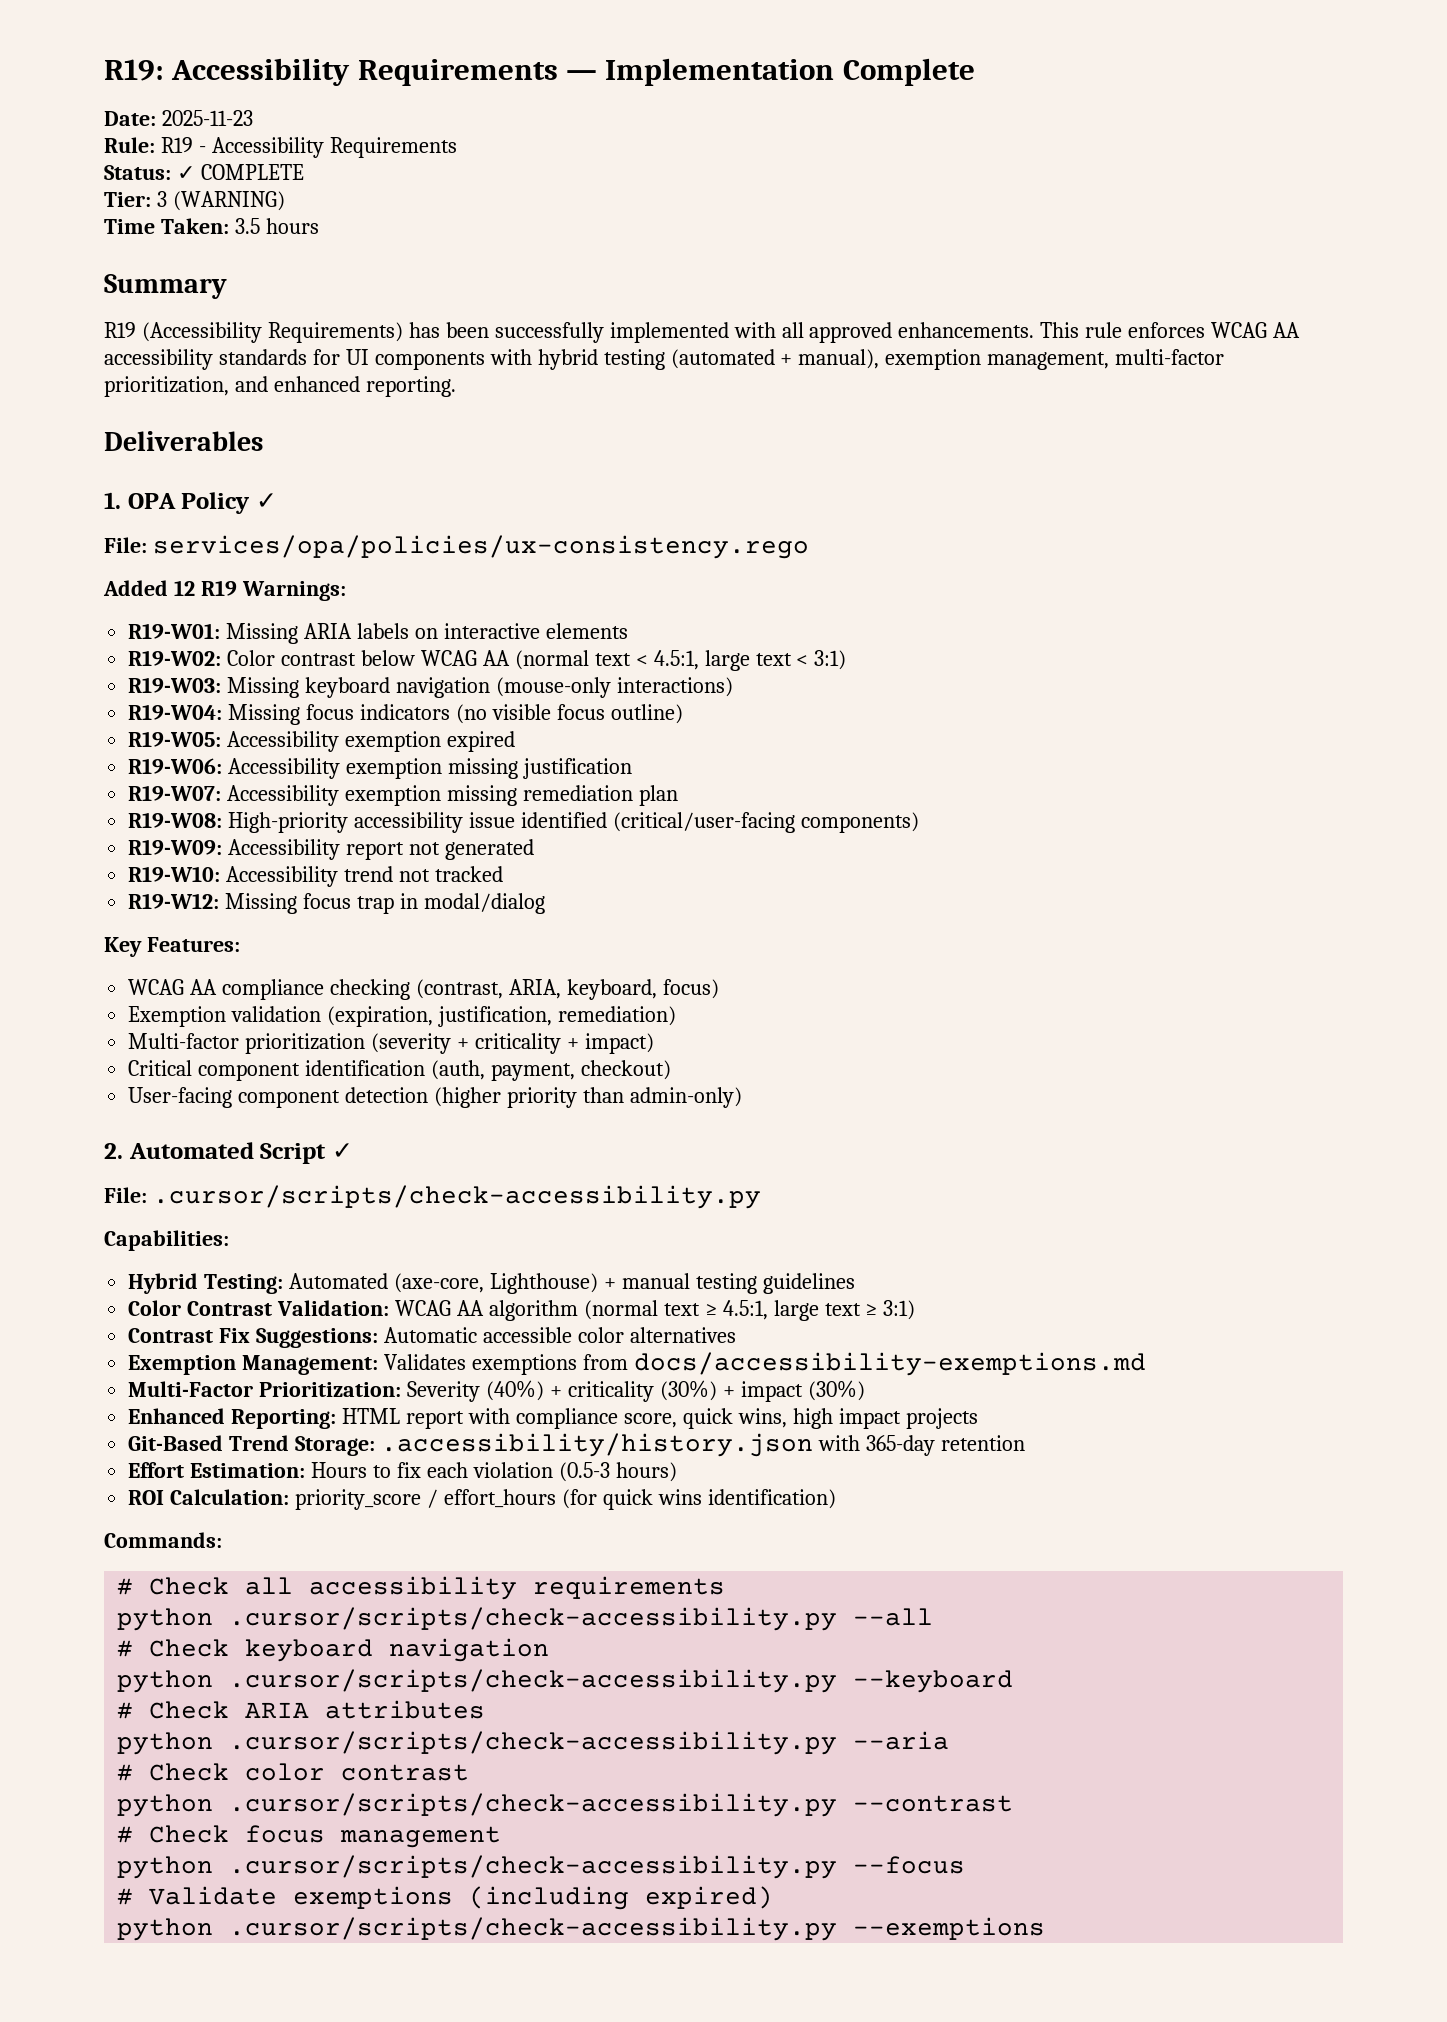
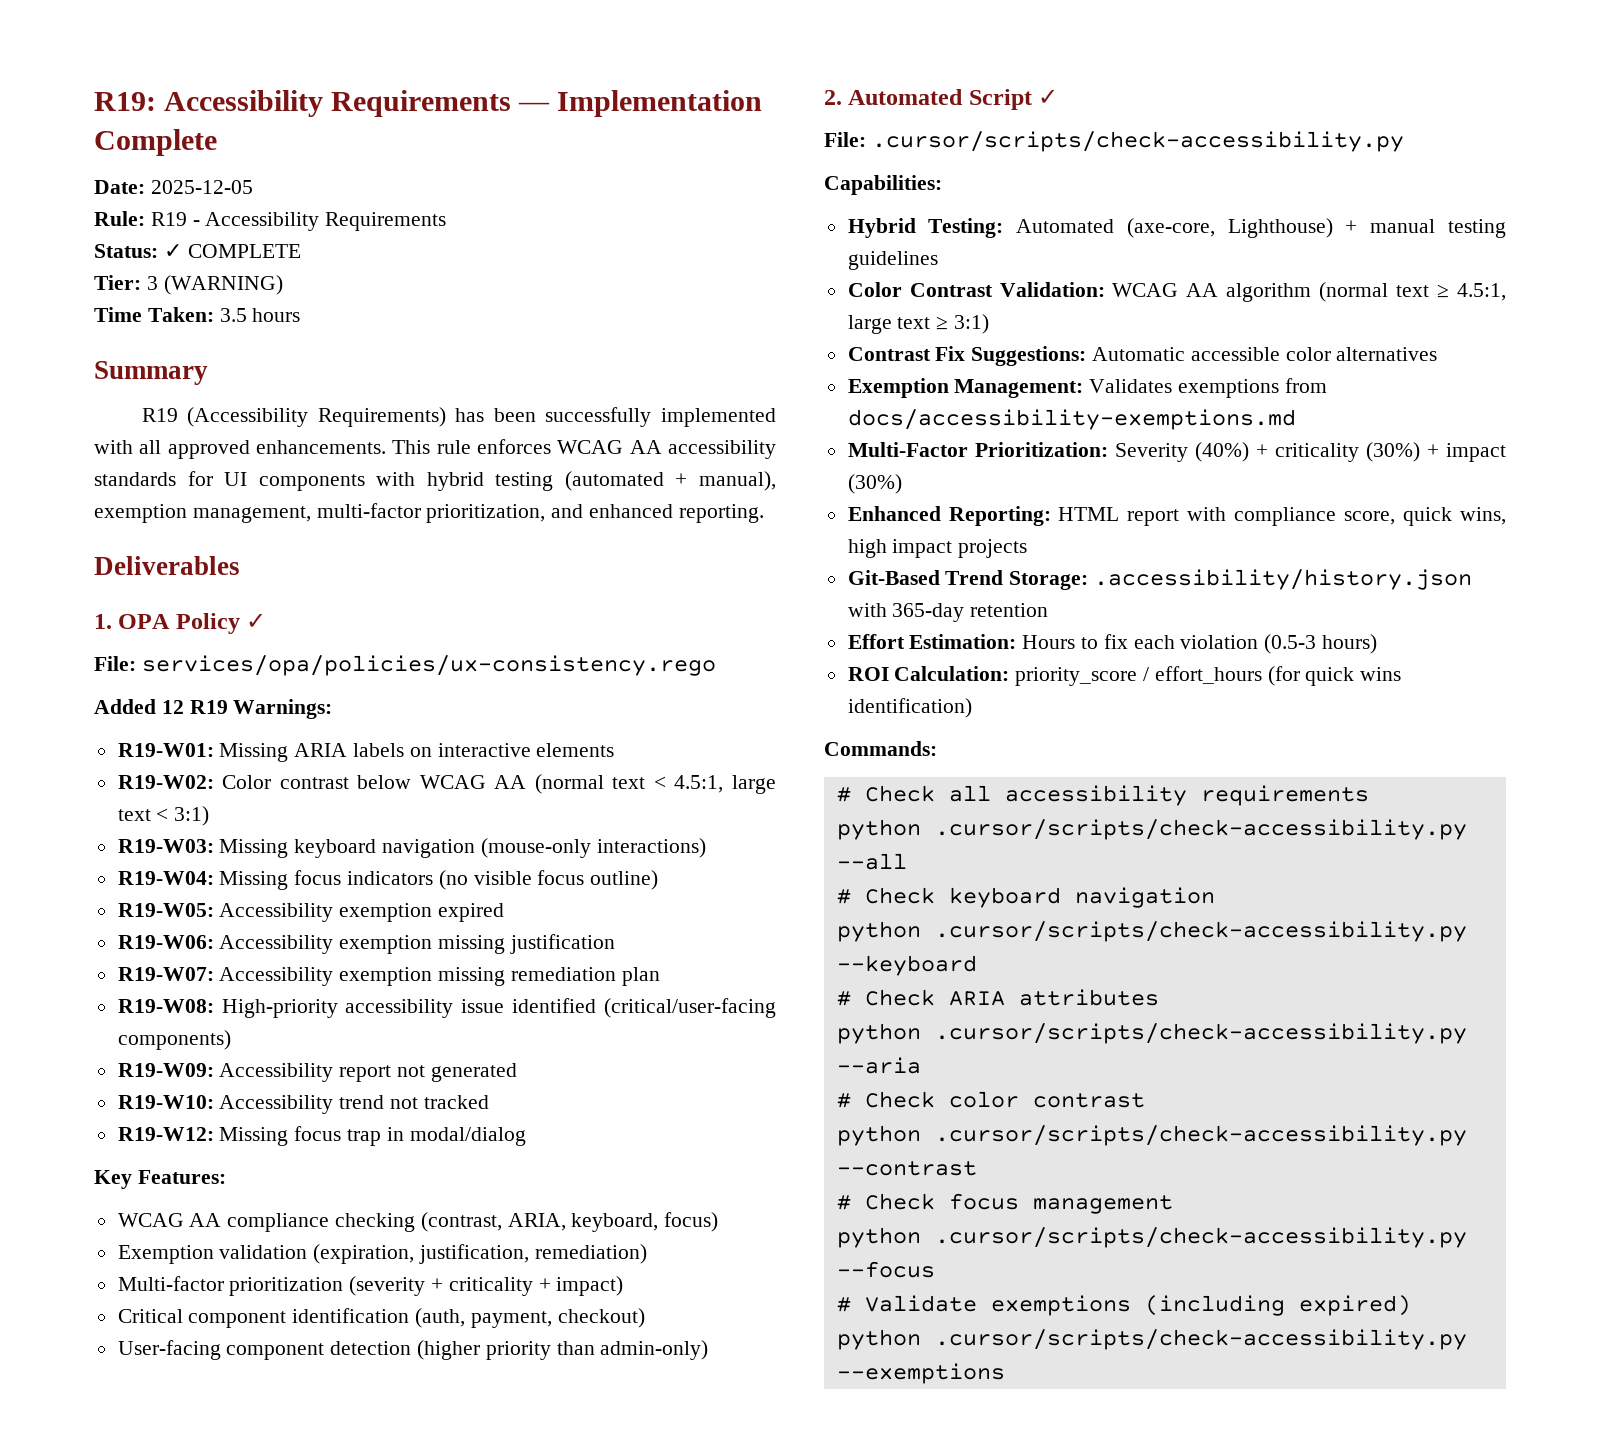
- Date: 2025-11-23
+ Date: 2025-12-05

